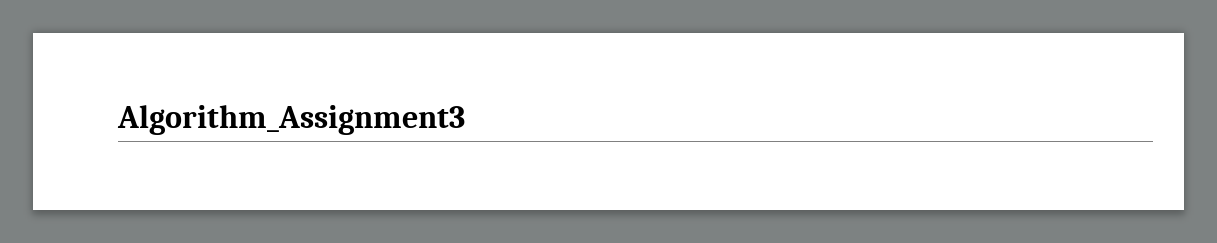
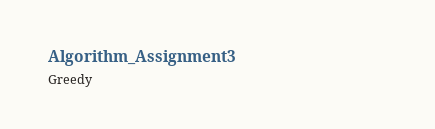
+ Greedy

